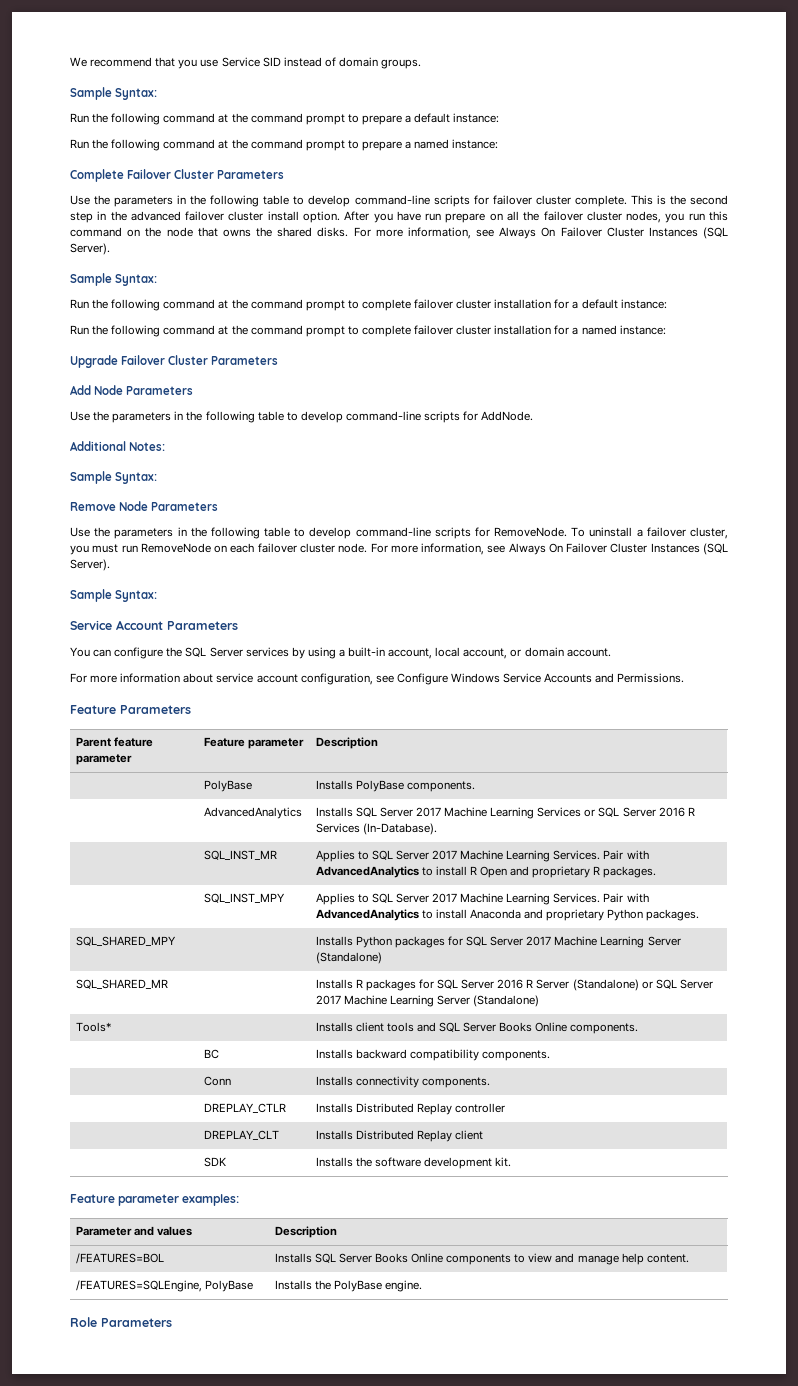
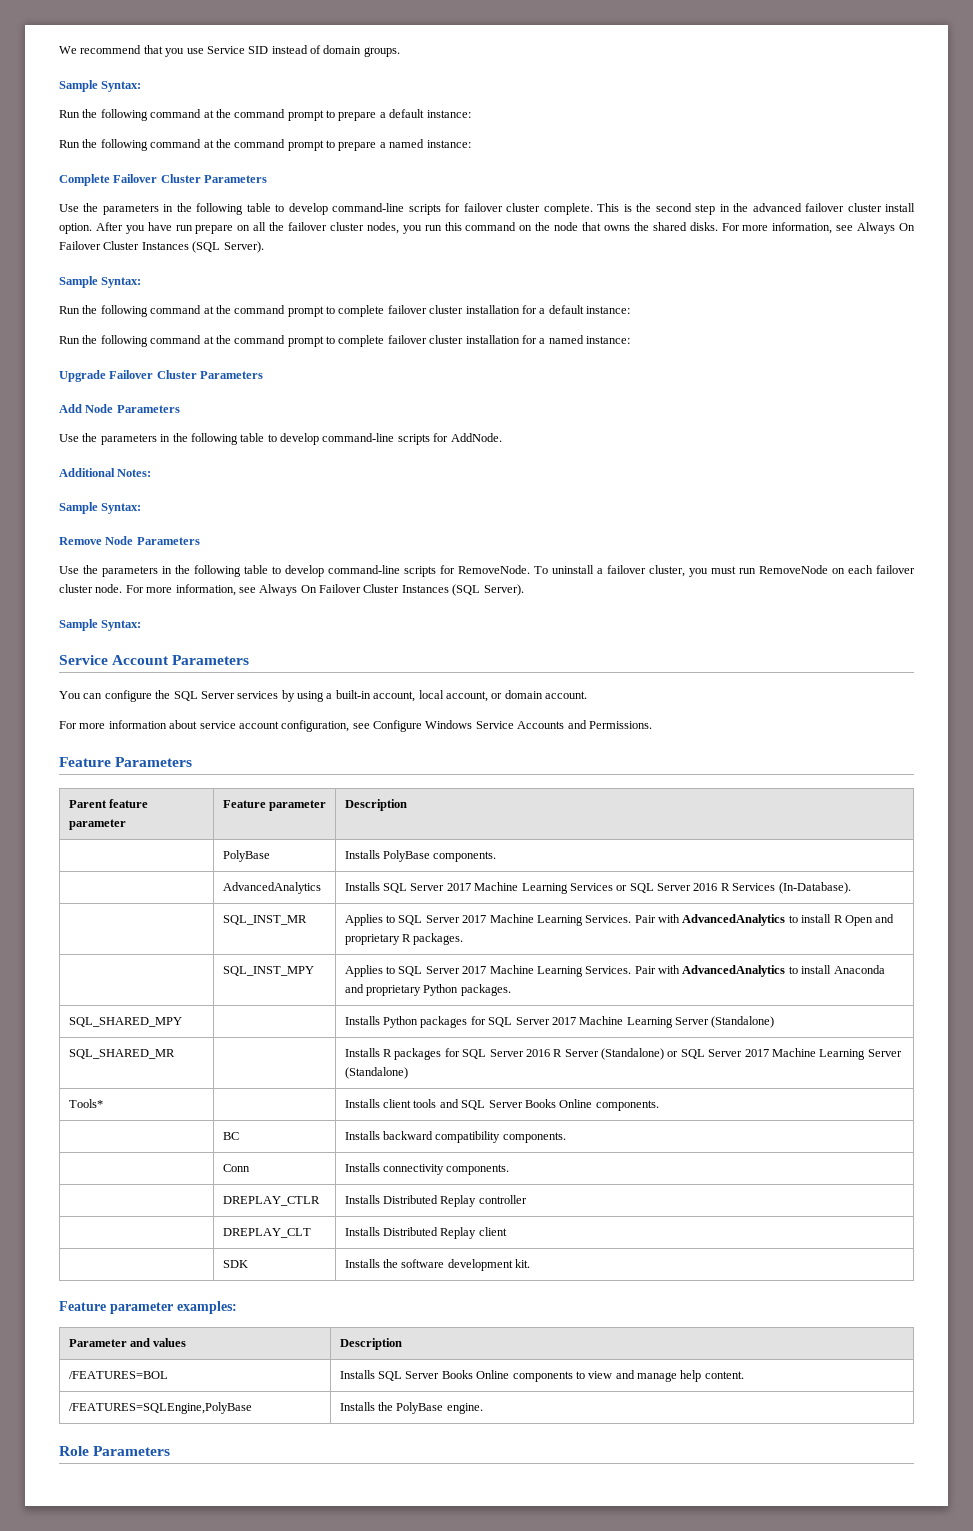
- /FEATURES=SQLEngine, PolyBase | Installs the PolyBase engine.
+ /FEATURES=SQLEngine,PolyBase | Installs the PolyBase engine.

